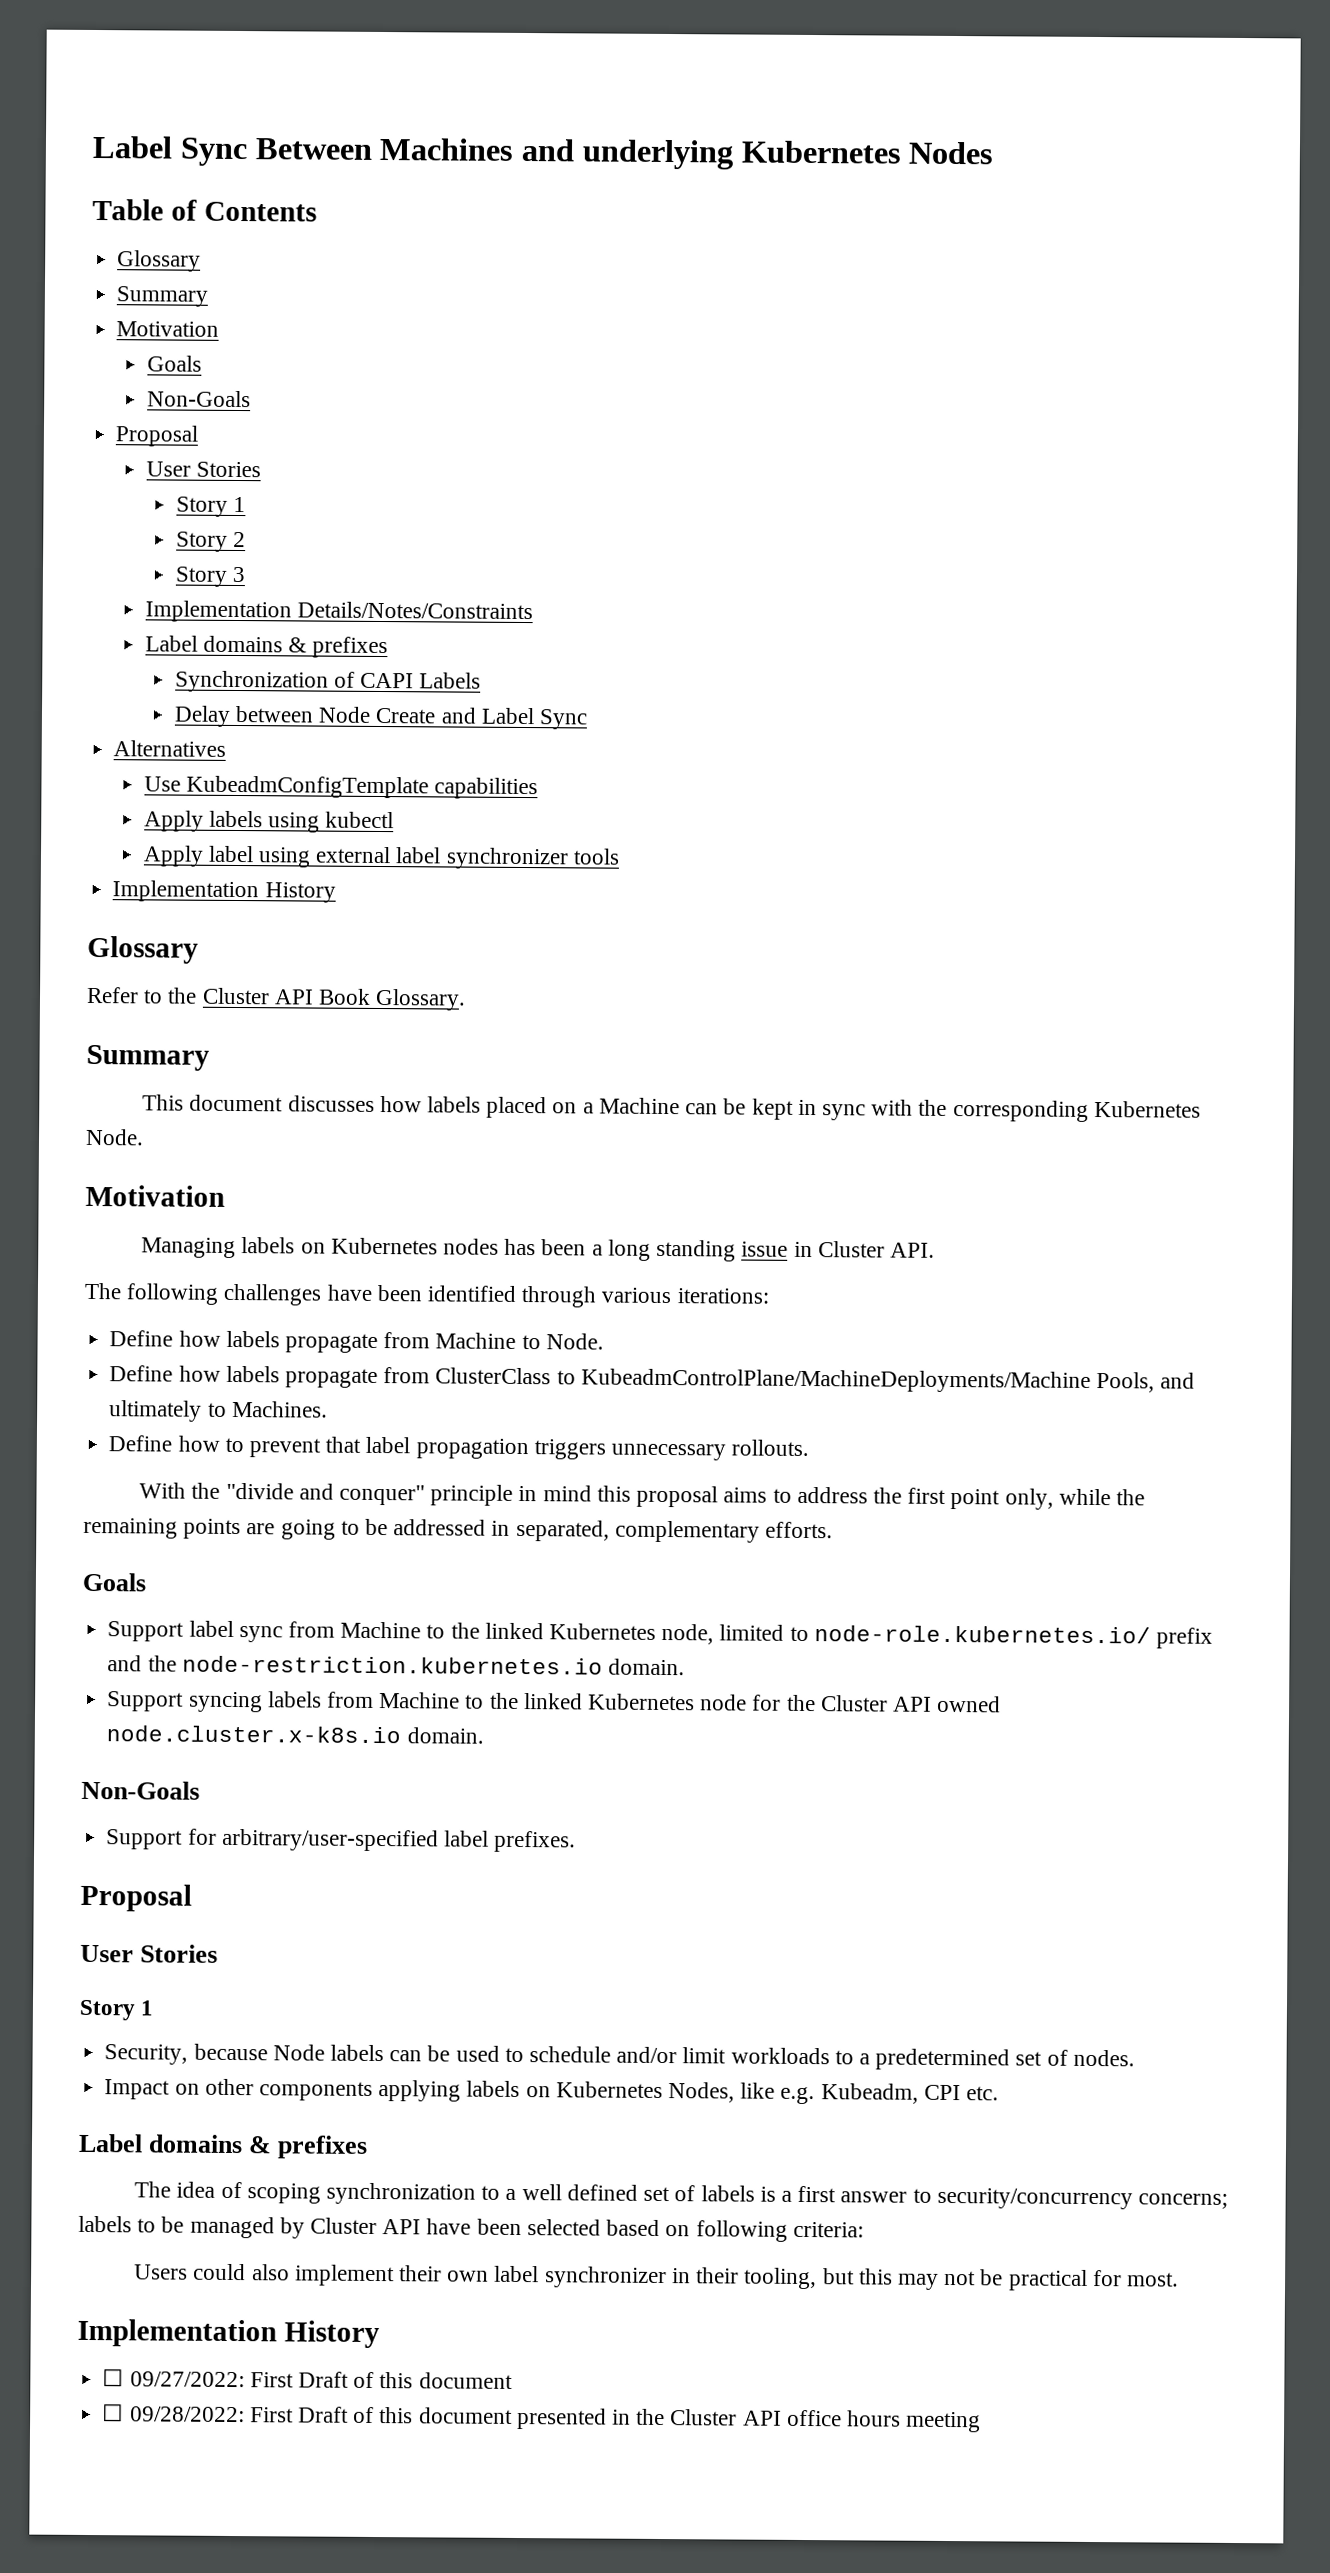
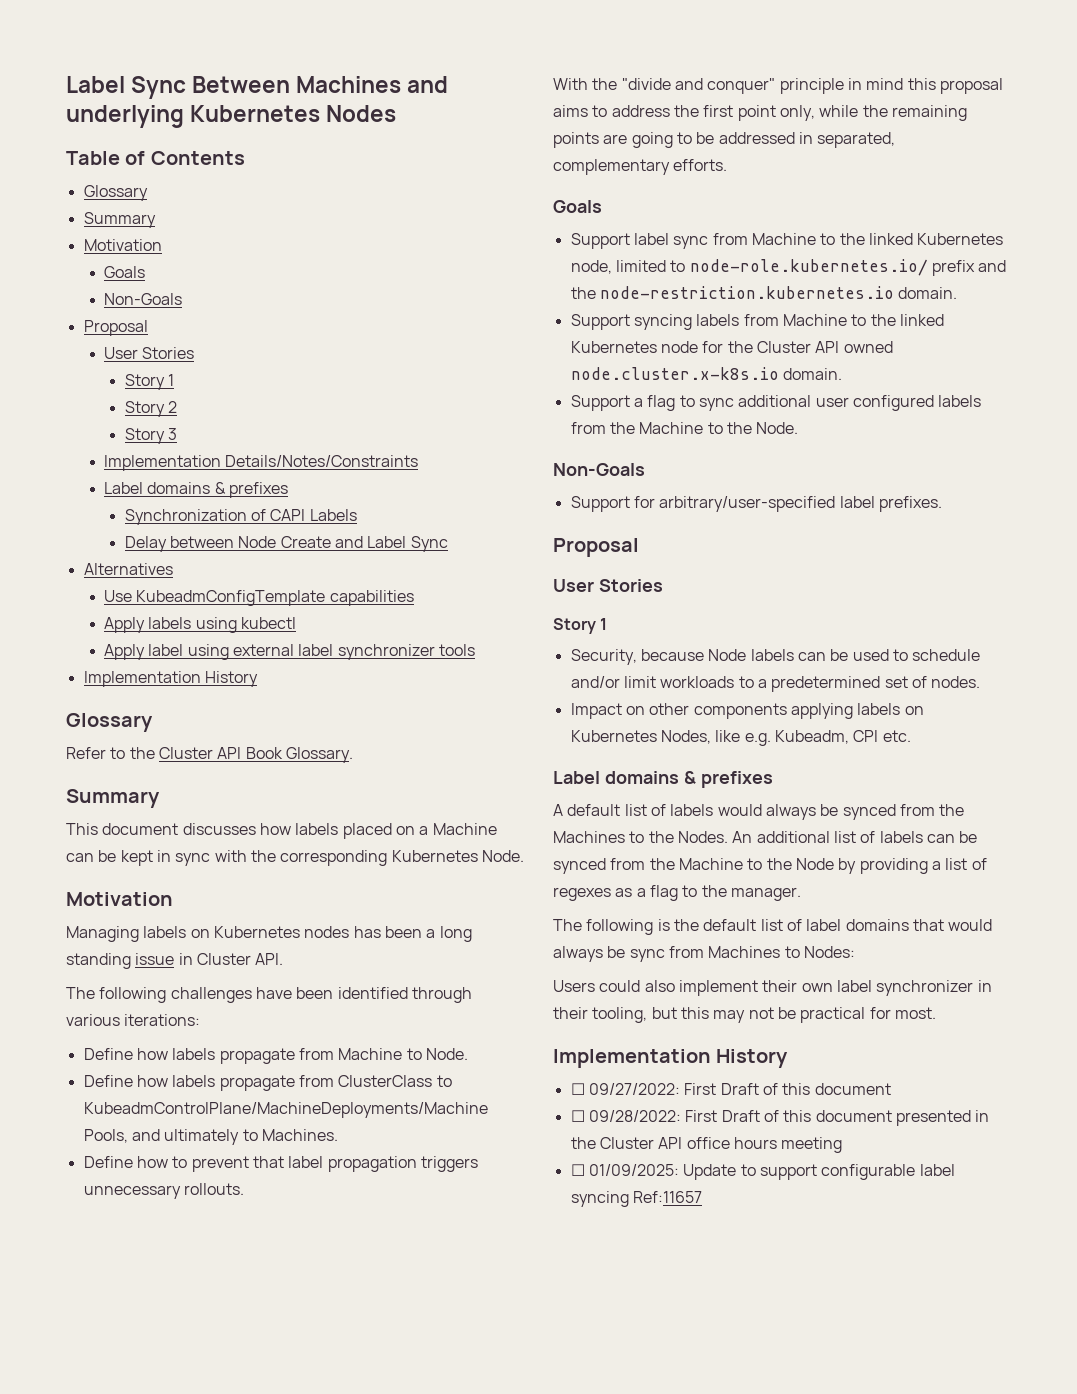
+ Support a flag to sync additional user configured labels from the Machine to the Node.
- The idea of scoping synchronization to a well defined set of labels is a first answer to security/concurrency concerns; labels to be managed by Cluster API have been selected based on following criteria:
+ A default list of labels would always be synced from the Machines to the Nodes. An additional list of labels can be synced from the Machine to the Node by providing a list of regexes as a flag to the manager.
+ The following is the default list of label domains that would always be sync from Machines to Nodes:
+ ☐ 01/09/2025: Update to support configurable label syncing Ref:11657

